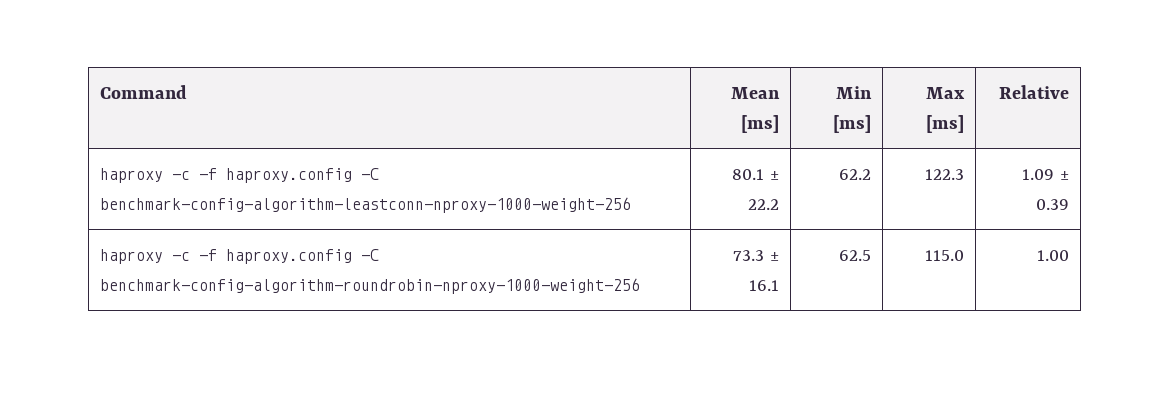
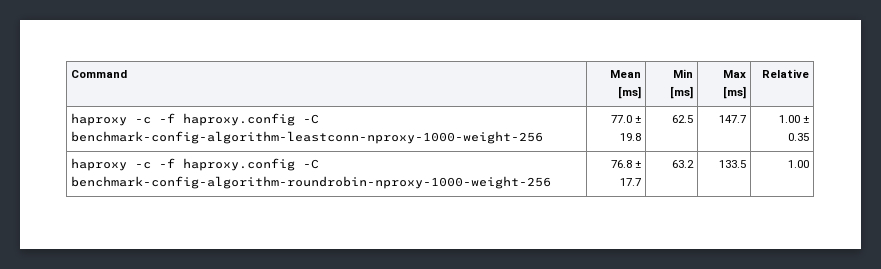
- haproxy -c -f haproxy.config -C benchmark-config-algorithm-leastconn-nproxy-1000-weight-256 | 80.1 ± 22.2 | 62.2 | 122.3 | 1.09 ± 0.39
+ haproxy -c -f haproxy.config -C benchmark-config-algorithm-leastconn-nproxy-1000-weight-256 | 77.0 ± 19.8 | 62.5 | 147.7 | 1.00 ± 0.35
- haproxy -c -f haproxy.config -C benchmark-config-algorithm-roundrobin-nproxy-1000-weight-256 | 73.3 ± 16.1 | 62.5 | 115.0 | 1.00
+ haproxy -c -f haproxy.config -C benchmark-config-algorithm-roundrobin-nproxy-1000-weight-256 | 76.8 ± 17.7 | 63.2 | 133.5 | 1.00

